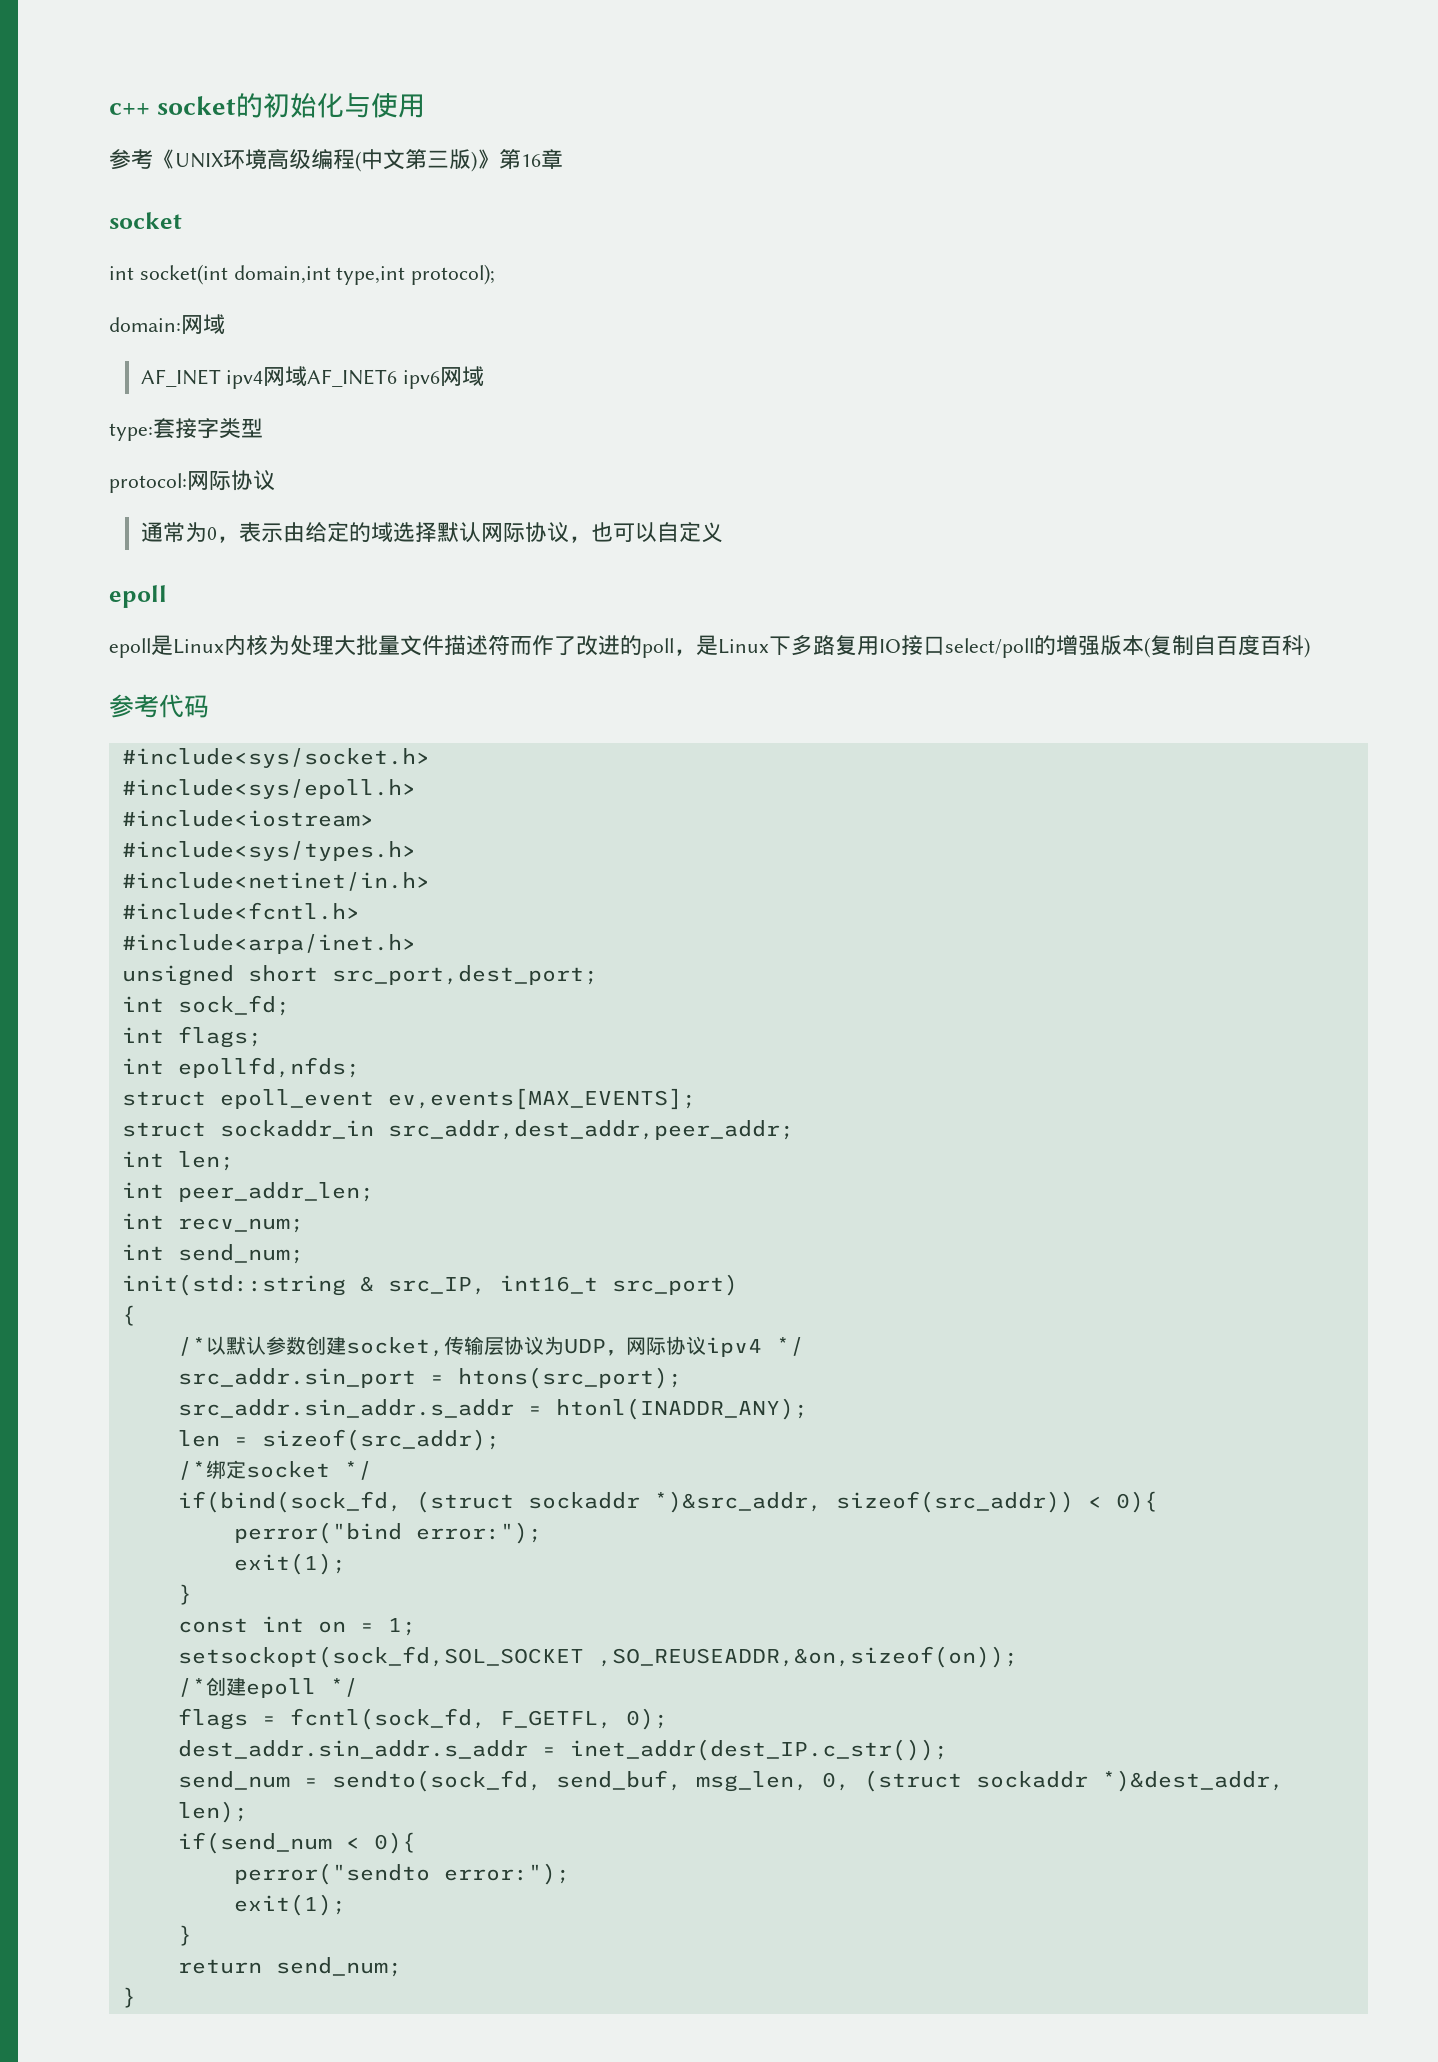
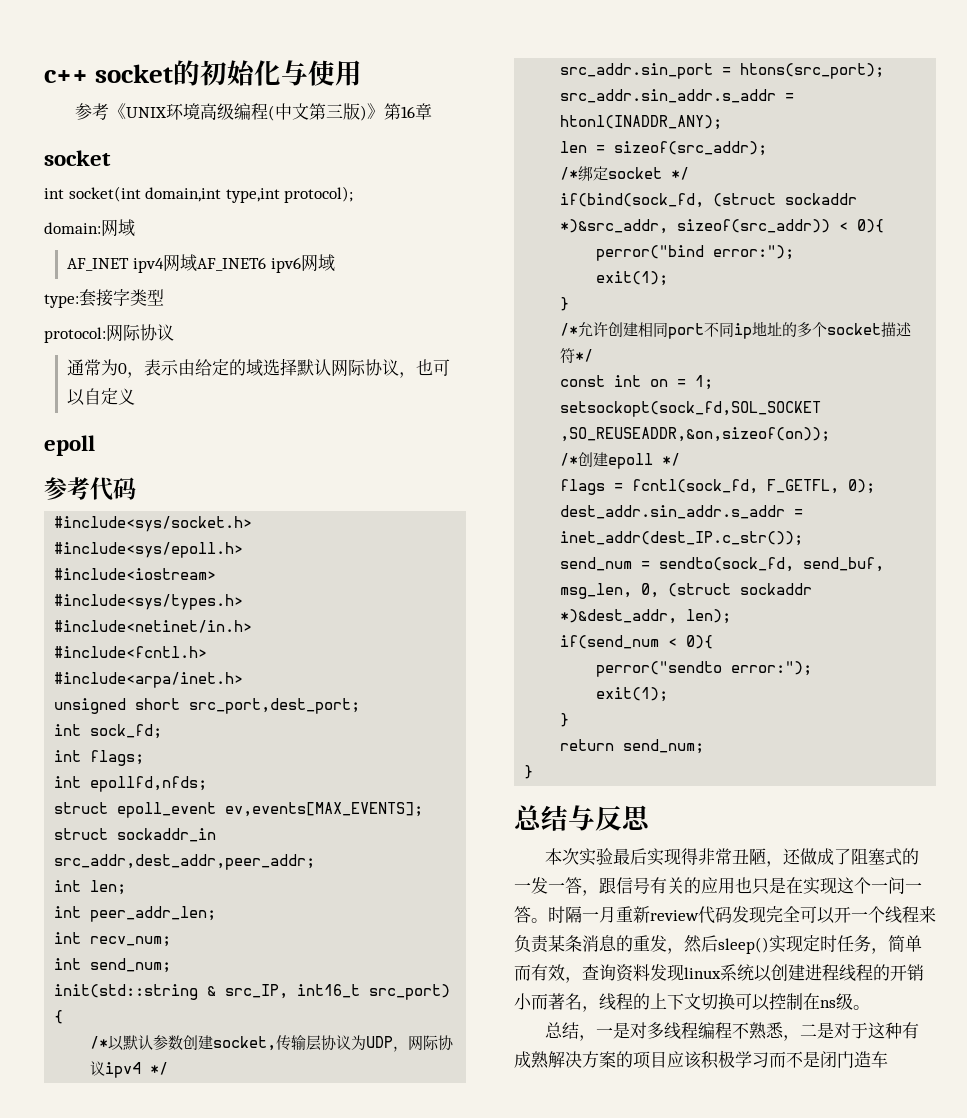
- epoll是Linux内核为处理大批量文件描述符而作了改进的poll，是Linux下多路复用IO接口select/poll的增强版本(复制自百度百科)
+ /*允许创建相同port不同ip地址的多个socket描述符*/
+ 总结与反思
+ 本次实验最后实现得非常丑陋，还做成了阻塞式的一发一答，跟信号有关的应用也只是在实现这个一问一答。时隔一月重新review代码发现完全可以开一个线程来负责某条消息的重发，然后sleep()实现定时任务，简单而有效，查询资料发现linux系统以创建进程线程的开销小而著名，线程的上下文切换可以控制在ns级。
+ 总结，一是对多线程编程不熟悉，二是对于这种有成熟解决方案的项目应该积极学习而不是闭门造车

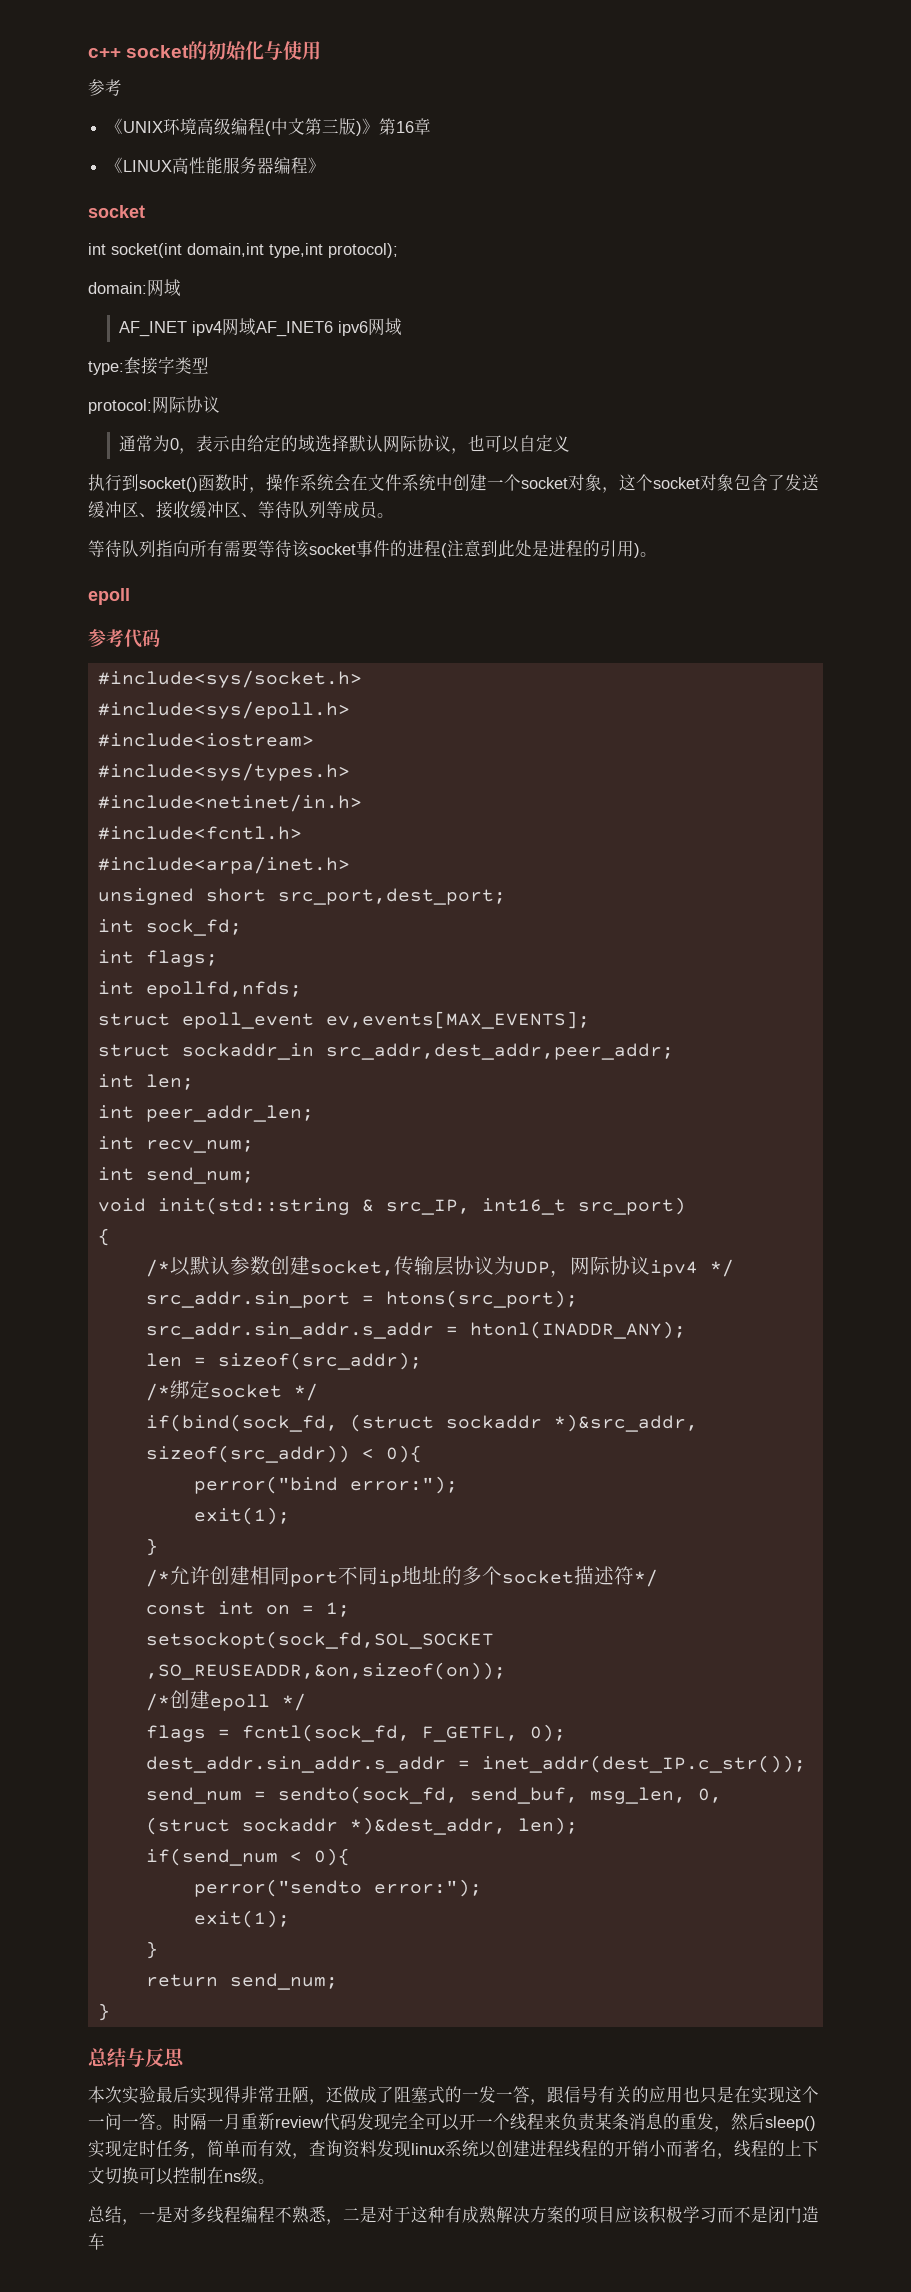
  c++ socket的初始化与使用
- 参考《UNIX环境高级编程(中文第三版)》第16章
+ 参考
+ 《UNIX环境高级编程(中文第三版)》第16章
+ 《LINUX高性能服务器编程》
+ 执行到socket()函数时，操作系统会在文件系统中创建一个socket对象，这个socket对象包含了发送缓冲区、接收缓冲区、等待队列等成员。
+ 等待队列指向所有需要等待该socket事件的进程(注意到此处是进程的引用)。
- init(std::string & src_IP, int16_t src_port)
+ void init(std::string & src_IP, int16_t src_port)

